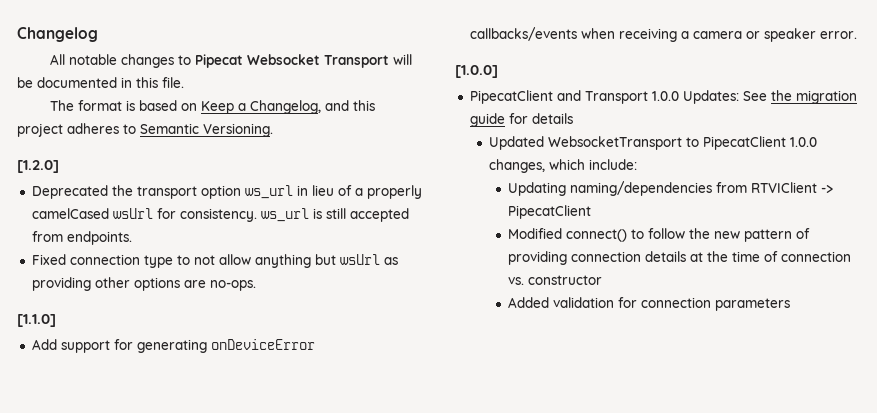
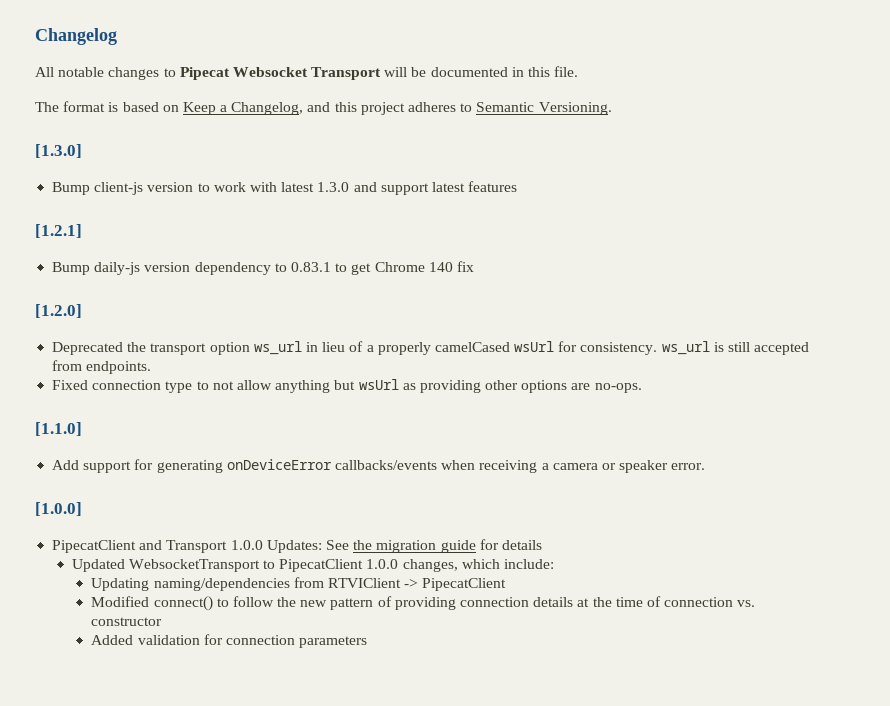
+ [1.3.0]
+ Bump client-js version to work with latest 1.3.0 and support latest features
+ [1.2.1]
+ Bump daily-js version dependency to 0.83.1 to get Chrome 140 fix

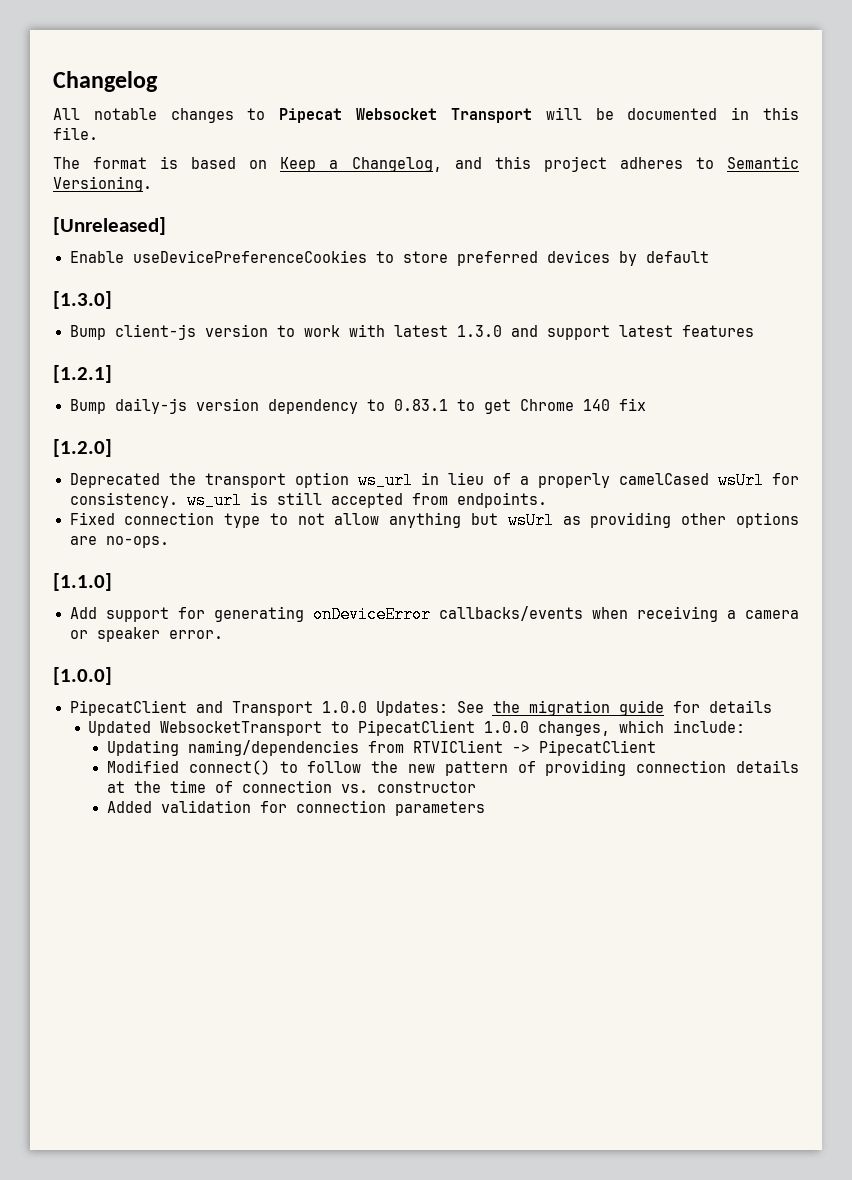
+ [Unreleased]
+ Enable useDevicePreferenceCookies to store preferred devices by default

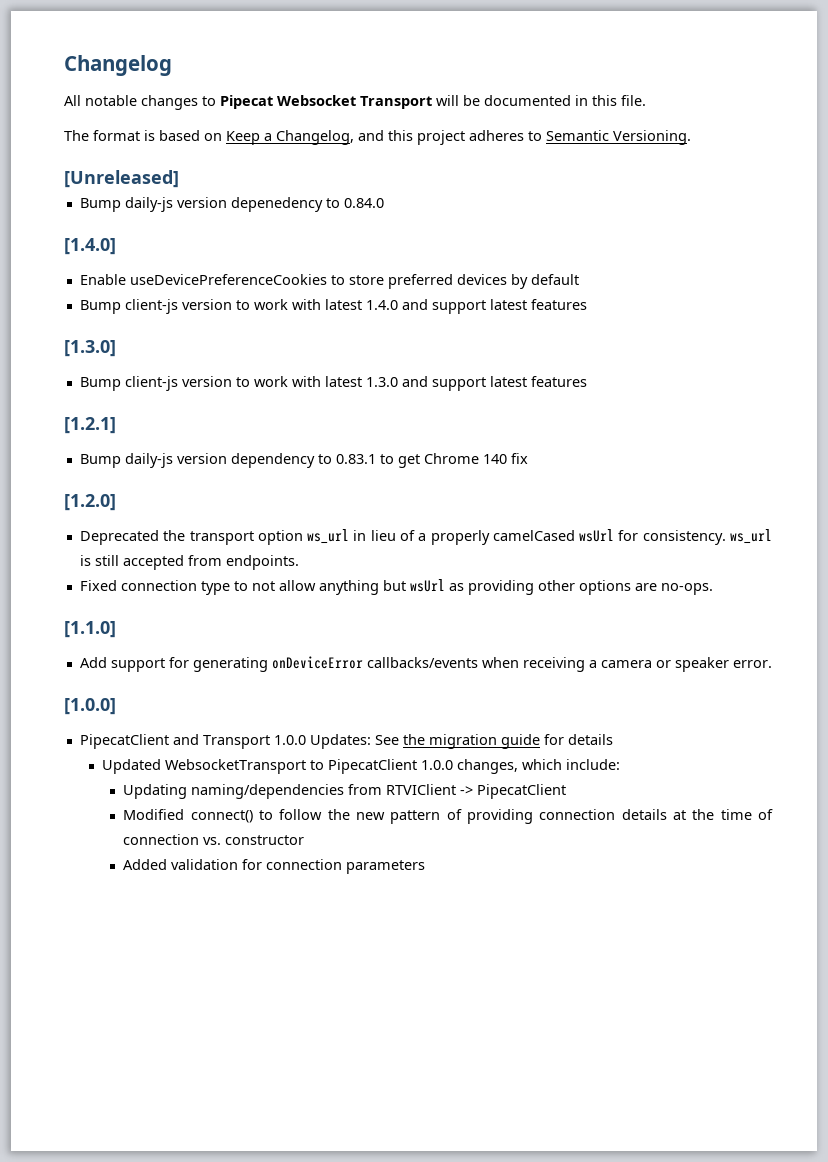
+ Bump daily-js version depenedency to 0.84.0
+ [1.4.0]
+ Bump client-js version to work with latest 1.4.0 and support latest features

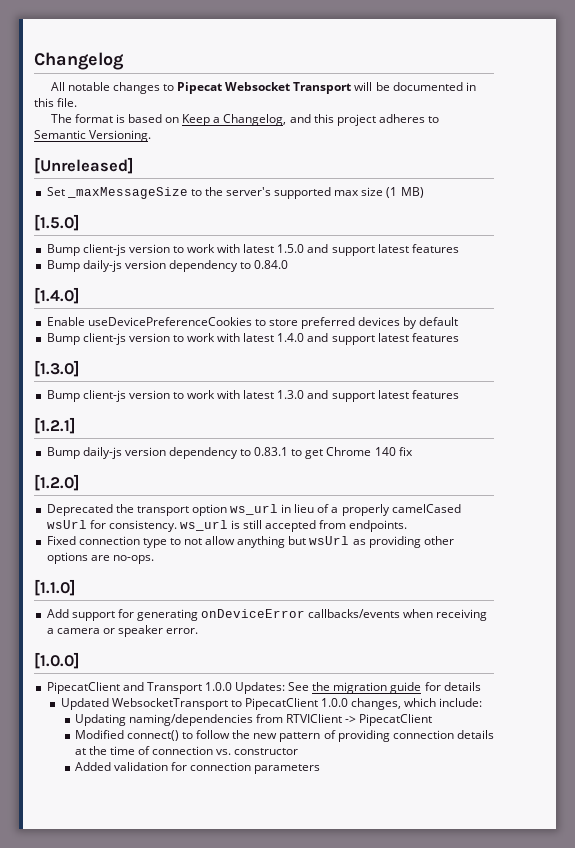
- Bump daily-js version depenedency to 0.84.0
+ Set _maxMessageSize to the server's supported max size (1 MB)
+ [1.5.0]
+ Bump client-js version to work with latest 1.5.0 and support latest features
+ Bump daily-js version dependency to 0.84.0

